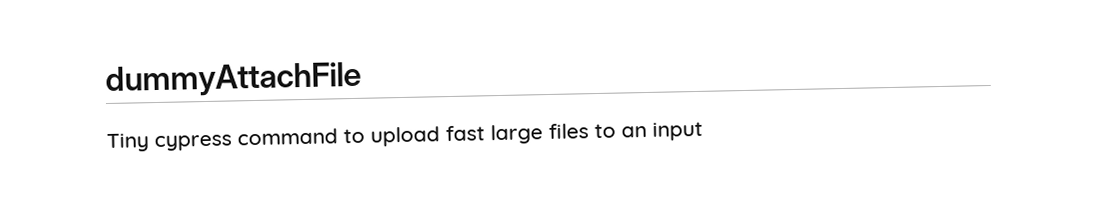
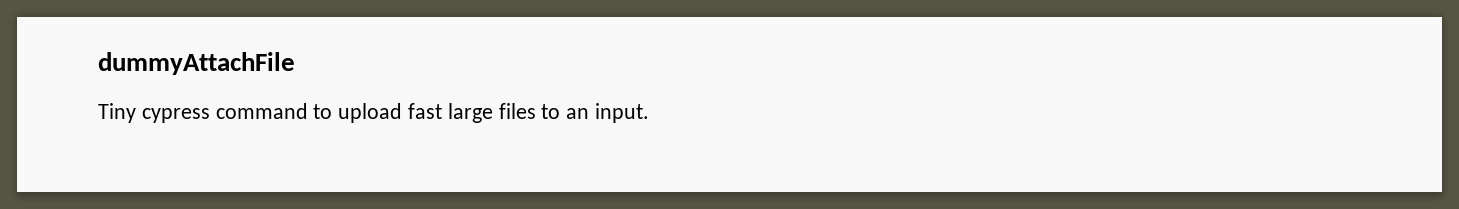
- Tiny cypress command to upload fast large files to an input
+ Tiny cypress command to upload fast large files to an input.

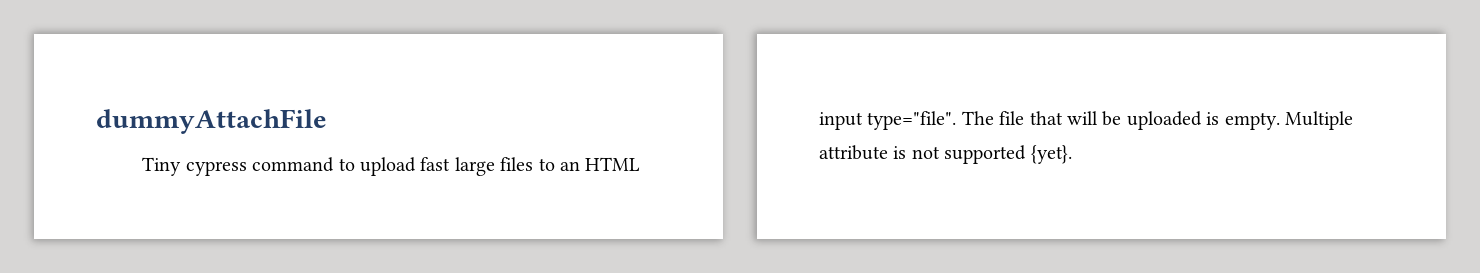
- Tiny cypress command to upload fast large files to an input.
+ Tiny cypress command to upload fast large files to an HTML input type="file". The file that will be uploaded is empty. Multiple attribute is not supported {yet}.

